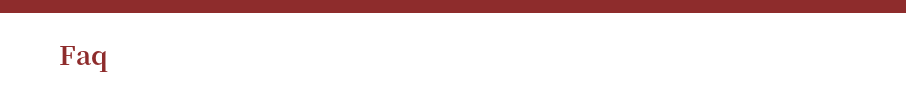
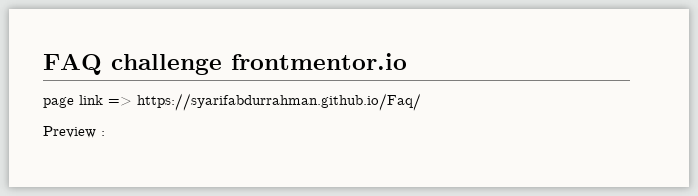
- Faq
+ FAQ challenge frontmentor.io
+ page link => https://syarifabdurrahman.github.io/Faq/
+ Preview :

